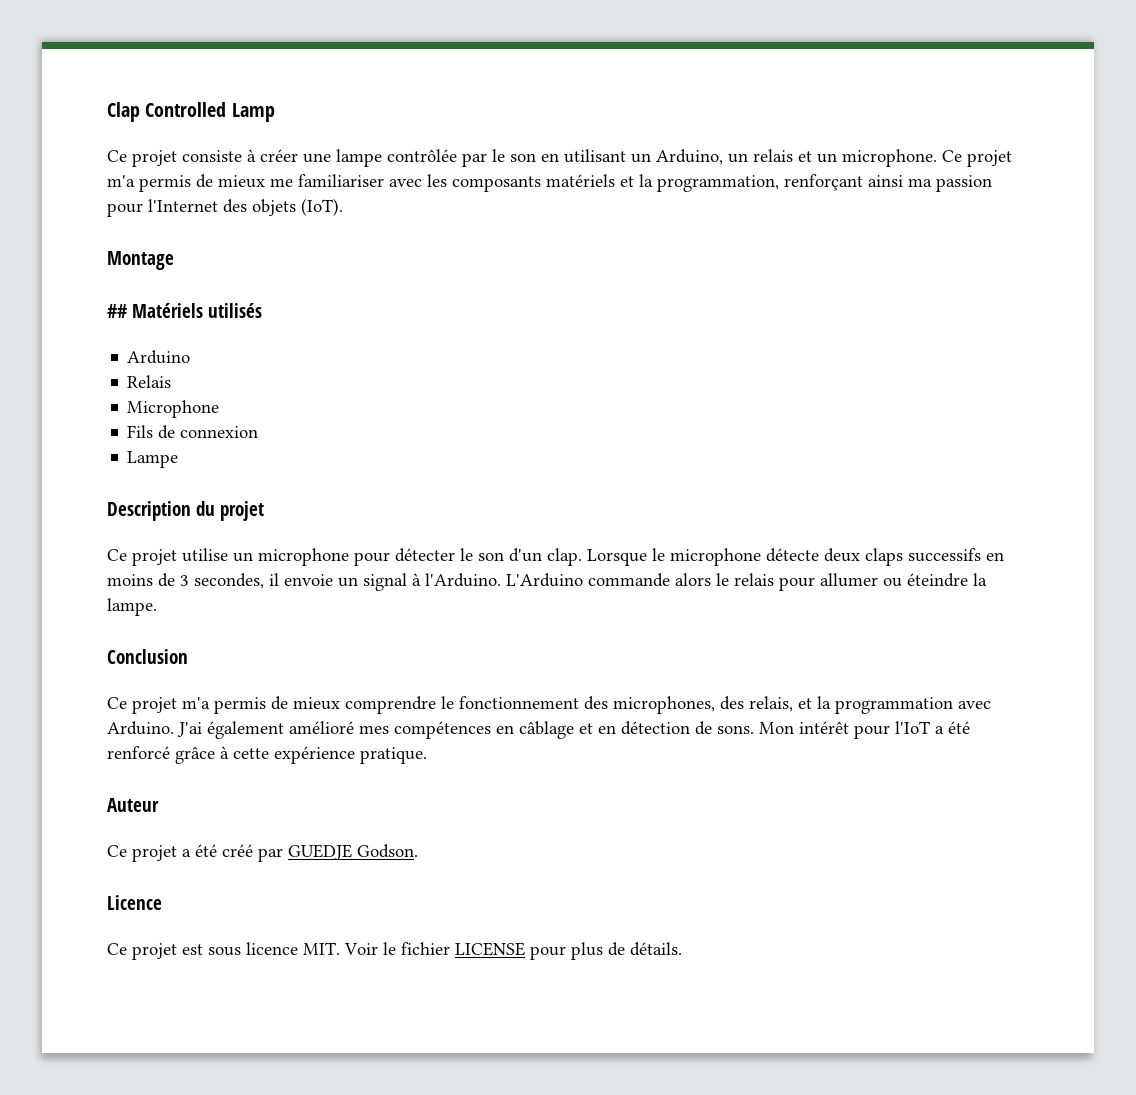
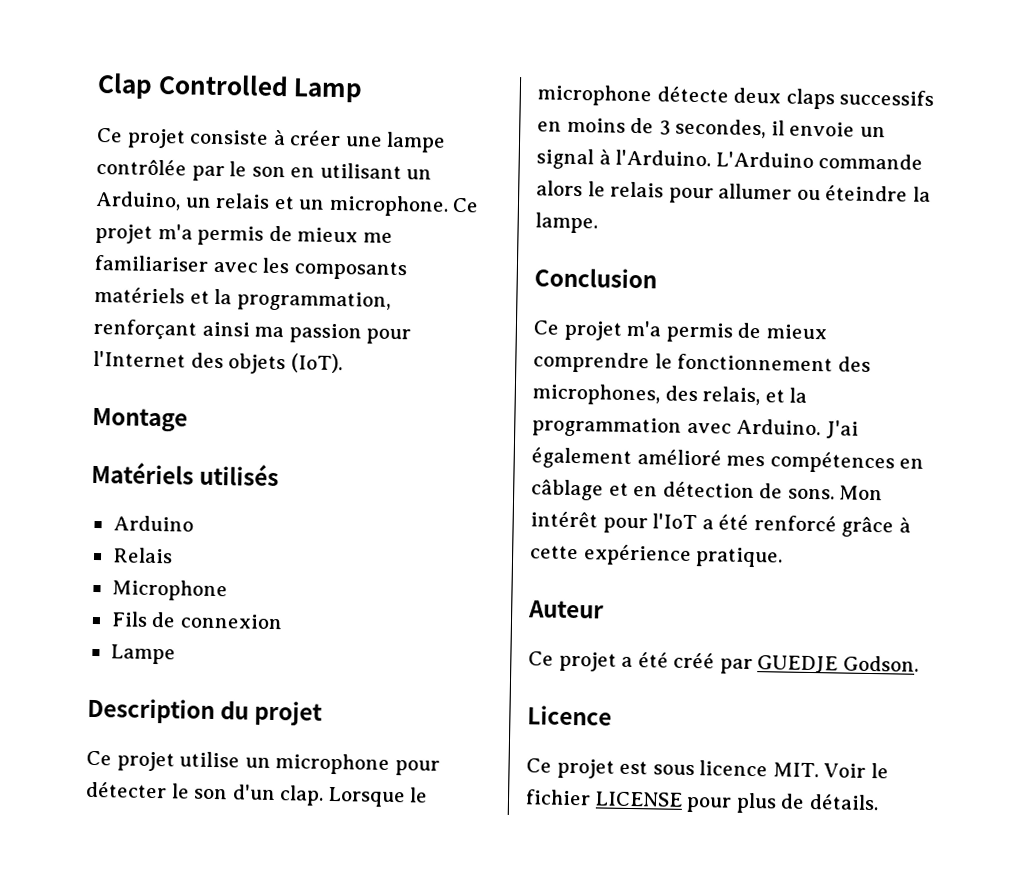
- ## Matériels utilisés
+ Matériels utilisés

